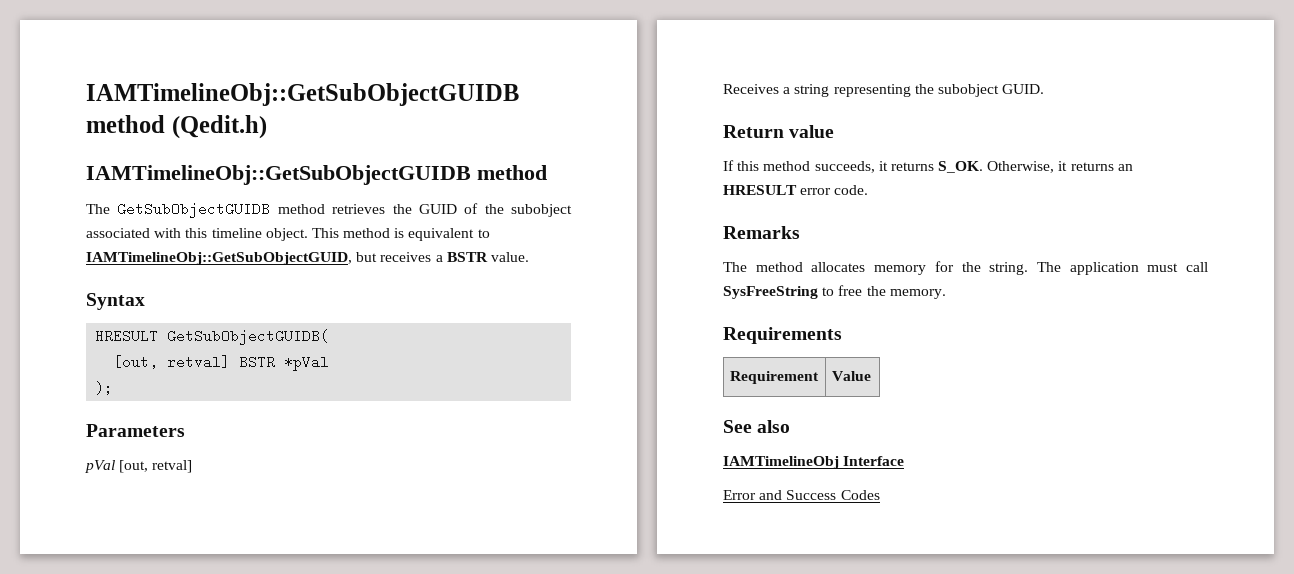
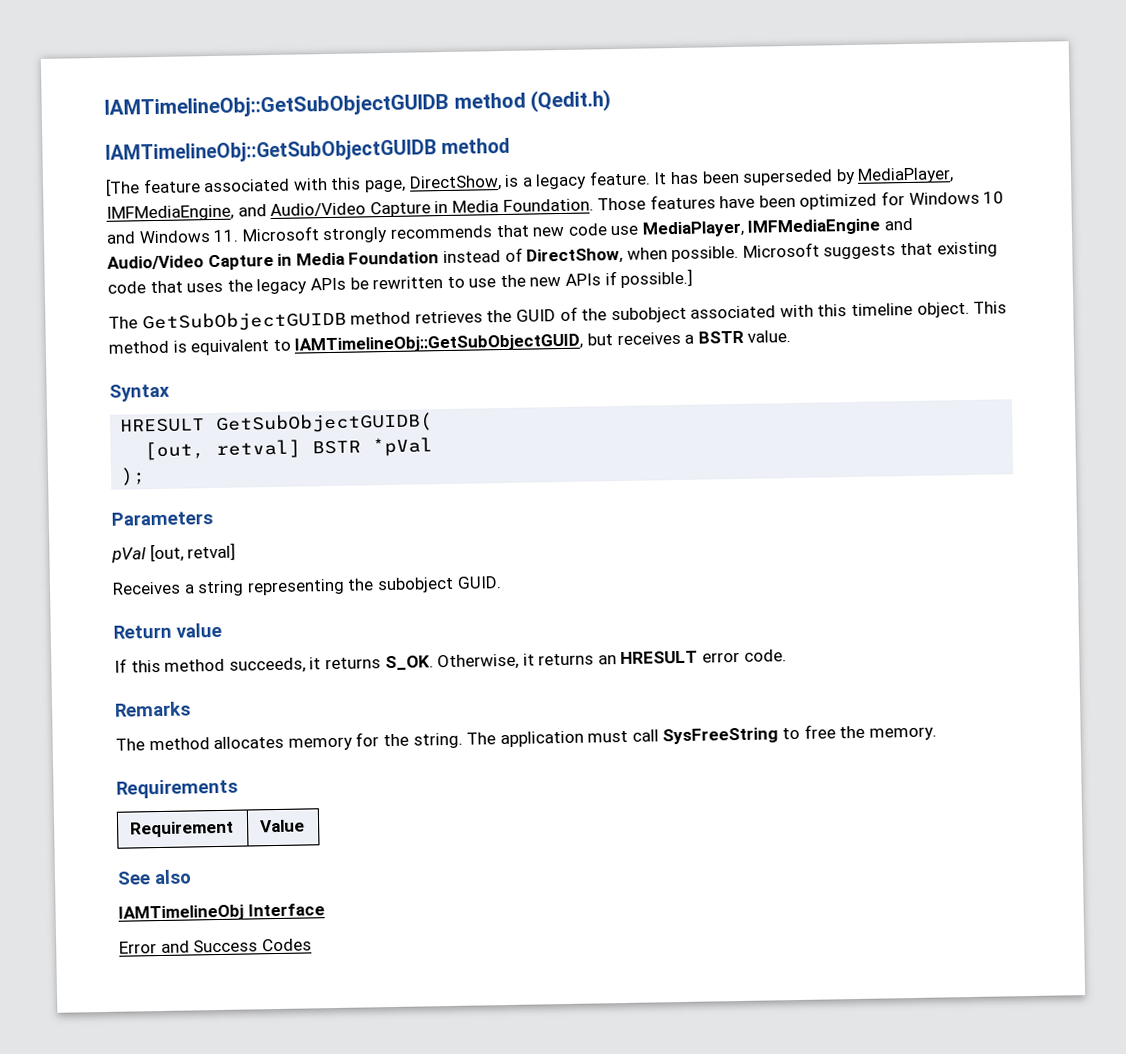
+ [The feature associated with this page, DirectShow, is a legacy feature. It has been superseded by MediaPlayer, IMFMediaEngine, and Audio/Video Capture in Media Foundation. Those features have been optimized for Windows 10 and Windows 11. Microsoft strongly recommends that new code use MediaPlayer, IMFMediaEngine and Audio/Video Capture in Media Foundation instead of DirectShow, when possible. Microsoft suggests that existing code that uses the legacy APIs be rewritten to use the new APIs if possible.]

